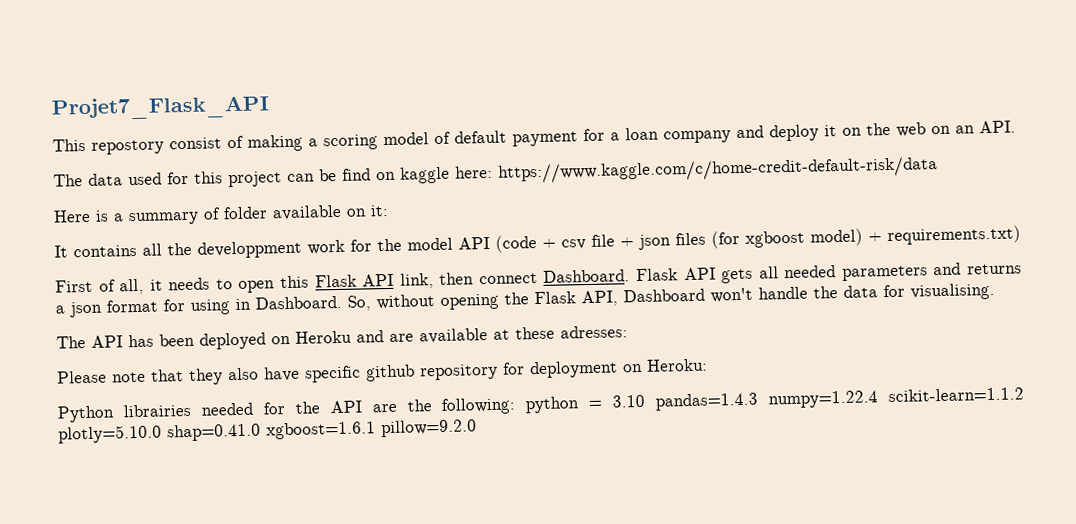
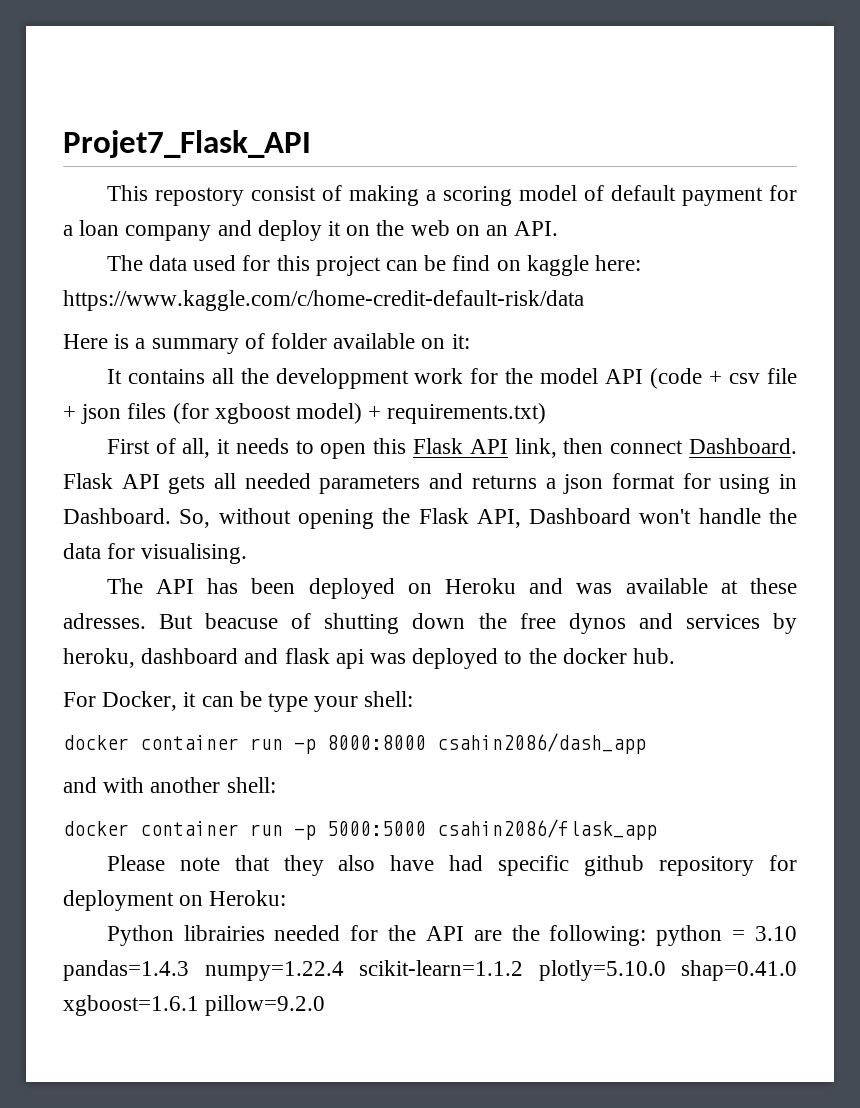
- The API has been deployed on Heroku and are available at these adresses:
+ The API has been deployed on Heroku and was available at these adresses. But beacuse of shutting down the free dynos and services by heroku, dashboard and flask api was deployed to the docker hub.
+ For Docker, it can be type your shell:
+ docker container run -p 8000:8000 csahin2086/dash_app
+ and with another shell:
+ docker container run -p 5000:5000 csahin2086/flask_app
- Please note that they also have specific github repository for deployment on Heroku:
+ Please note that they also have had specific github repository for deployment on Heroku:

